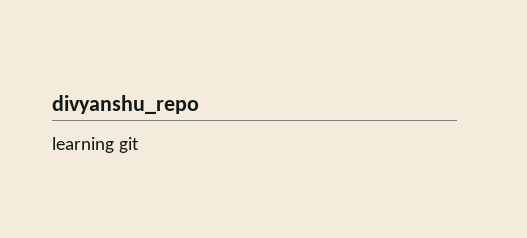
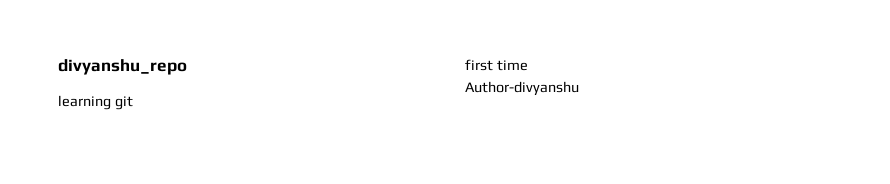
+ first time
+ Author-divyanshu

